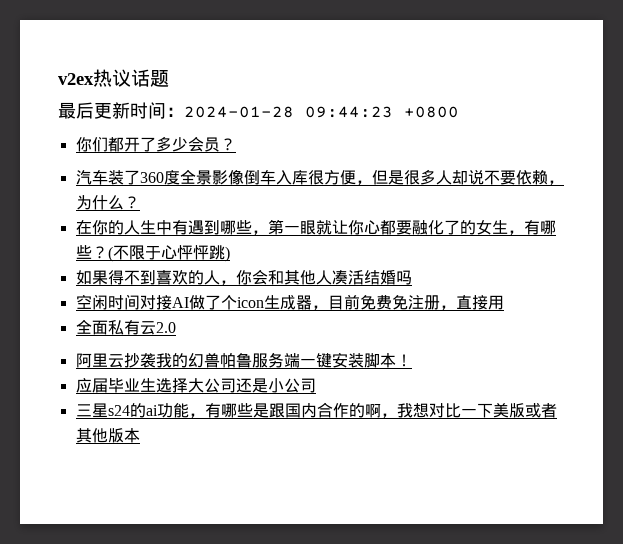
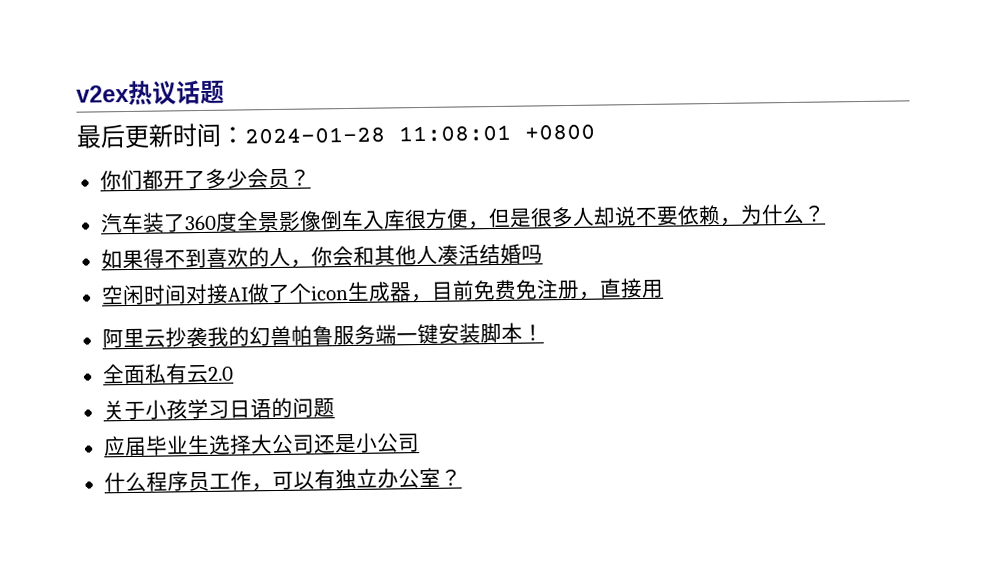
- 最后更新时间：2024-01-28 09:44:23 +0800
+ 最后更新时间：2024-01-28 11:08:01 +0800
- 在你的人生中有遇到哪些，第一眼就让你心都要融化了的女生，有哪些？(不限于心怦怦跳)
- 全面私有云2.0
+ 全面私有云2.0
+ 关于小孩学习日语的问题
- 三星s24的ai功能，有哪些是跟国内合作的啊，我想对比一下美版或者其他版本
+ 什么程序员工作，可以有独立办公室？

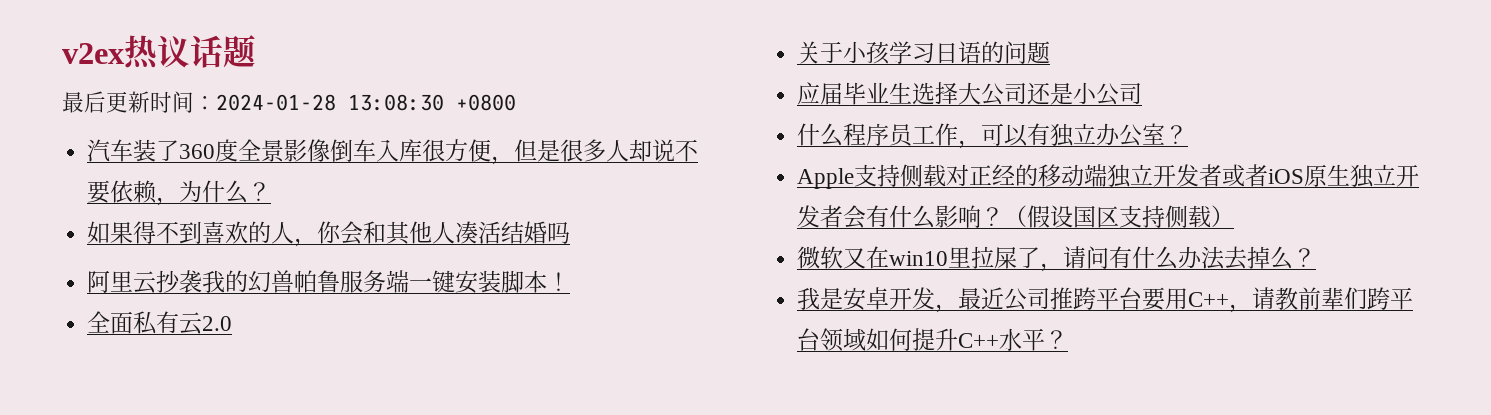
- 最后更新时间：2024-01-28 11:08:01 +0800
+ 最后更新时间：2024-01-28 13:08:30 +0800
- 你们都开了多少会员？
- 空闲时间对接AI做了个icon生成器，目前免费免注册，直接用
+ Apple支持侧载对正经的移动端独立开发者或者iOS原生独立开发者会有什么影响？（假设国区支持侧载）
+ 微软又在win10里拉屎了，请问有什么办法去掉么？
+ 我是安卓开发，最近公司推跨平台要用C++，请教前辈们跨平台领域如何提升C++水平？

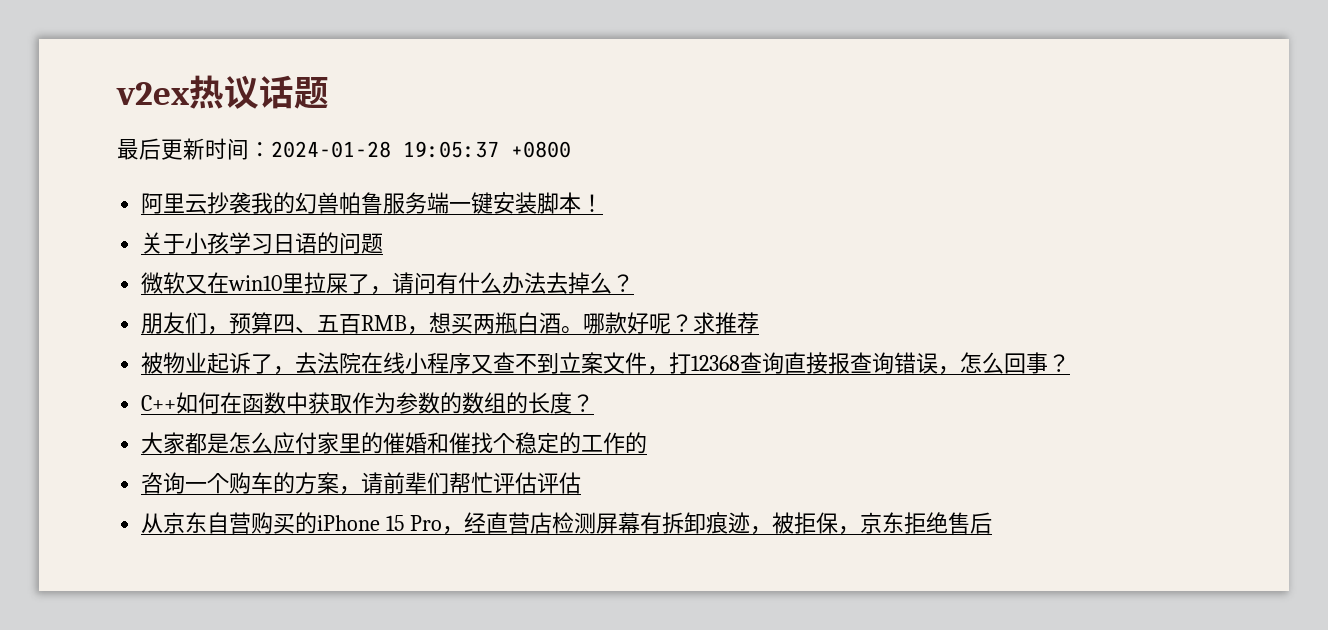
- 最后更新时间：2024-01-28 13:08:30 +0800
+ 最后更新时间：2024-01-28 19:05:37 +0800
- 汽车装了360度全景影像倒车入库很方便，但是很多人却说不要依赖，为什么？
- 如果得不到喜欢的人，你会和其他人凑活结婚吗
- 全面私有云2.0
- 应届毕业生选择大公司还是小公司
- 什么程序员工作，可以有独立办公室？
- Apple支持侧载对正经的移动端独立开发者或者iOS原生独立开发者会有什么影响？（假设国区支持侧载）
- 我是安卓开发，最近公司推跨平台要用C++，请教前辈们跨平台领域如何提升C++水平？
+ 朋友们，预算四、五百RMB，想买两瓶白酒。哪款好呢？求推荐
+ 被物业起诉了，去法院在线小程序又查不到立案文件，打12368查询直接报查询错误，怎么回事？
+ C++如何在函数中获取作为参数的数组的长度？
+ 大家都是怎么应付家里的催婚和催找个稳定的工作的
+ 咨询一个购车的方案，请前辈们帮忙评估评估
+ 从京东自营购买的iPhone 15 Pro，经直营店检测屏幕有拆卸痕迹，被拒保，京东拒绝售后

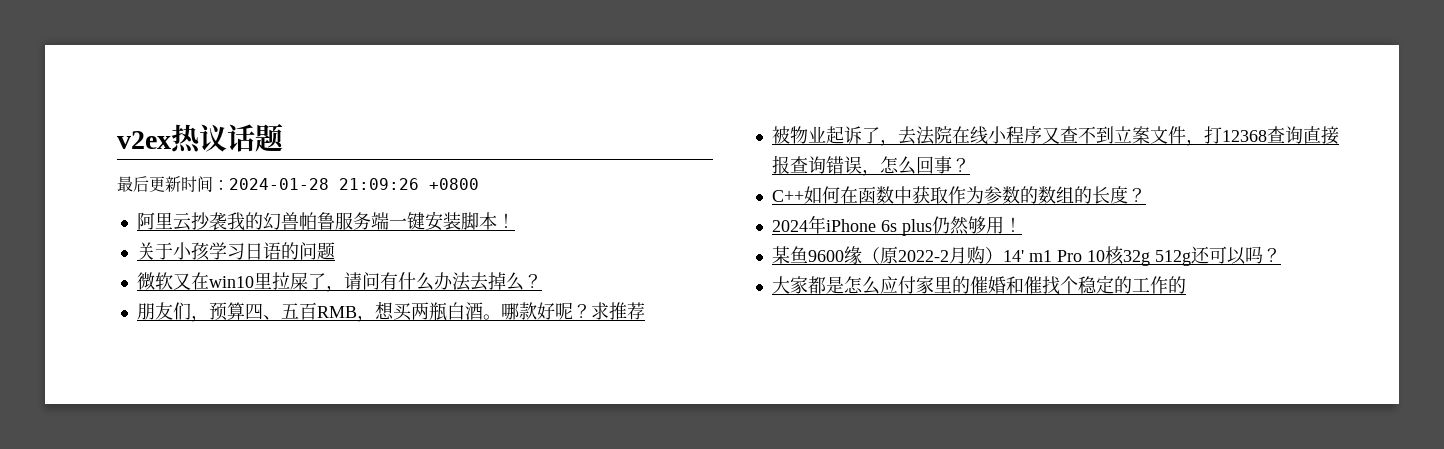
- 最后更新时间：2024-01-28 19:05:37 +0800
+ 最后更新时间：2024-01-28 21:09:26 +0800
+ 2024年iPhone 6s plus仍然够用！
+ 某鱼9600缘（原2022-2月购）14' m1 Pro 10核32g 512g还可以吗？
- 咨询一个购车的方案，请前辈们帮忙评估评估
- 从京东自营购买的iPhone 15 Pro，经直营店检测屏幕有拆卸痕迹，被拒保，京东拒绝售后

